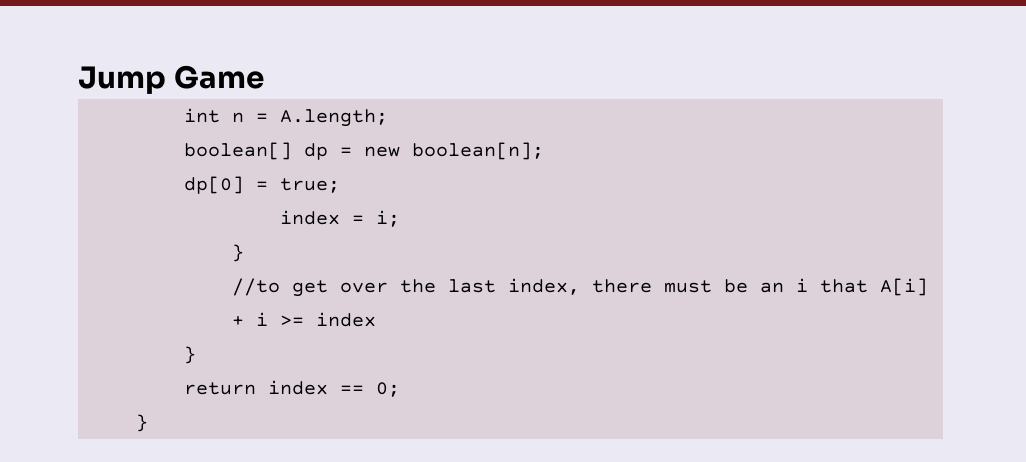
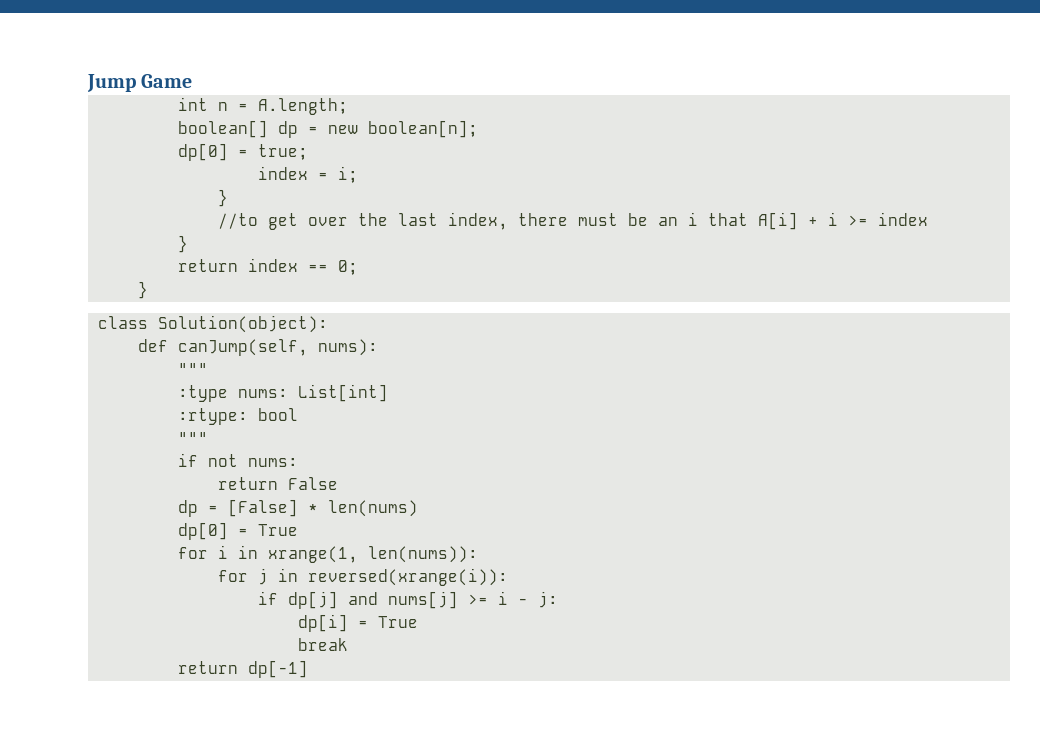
+ class Solution(object):
+ def canJump(self, nums):
+ """
+ :type nums: List[int]
+ :rtype: bool
+ """
+ if not nums:
+ return False
+ dp = [False] * len(nums)
+ dp[0] = True
+ for i in xrange(1, len(nums)):
+ for j in reversed(xrange(i)):
+ if dp[j] and nums[j] >= i - j:
+ dp[i] = True
+ break
+ return dp[-1]

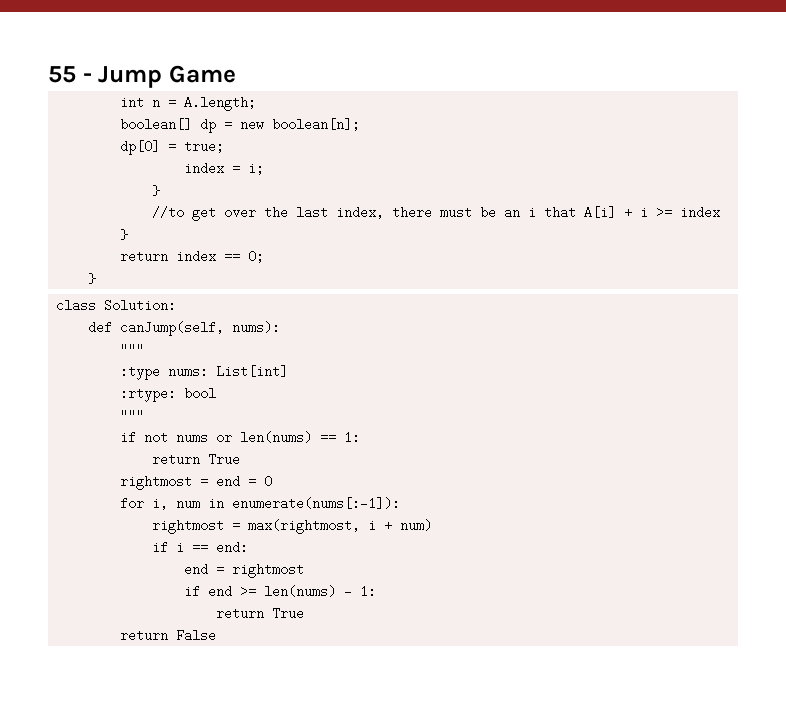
- Jump Game
+ 55 - Jump Game
- class Solution(object):
+ class Solution:
- if not nums:
+ if not nums or len(nums) == 1:
+ return True
+ rightmost = end = 0
+ for i, num in enumerate(nums[:-1]):
+ rightmost = max(rightmost, i + num)
+ if i == end:
+ end = rightmost
+ if end >= len(nums) - 1:
+ return True
  return False
- dp = [False] * len(nums)
- dp[0] = True
- for i in xrange(1, len(nums)):
- for j in reversed(xrange(i)):
- if dp[j] and nums[j] >= i - j:
- dp[i] = True
- break
- return dp[-1]

